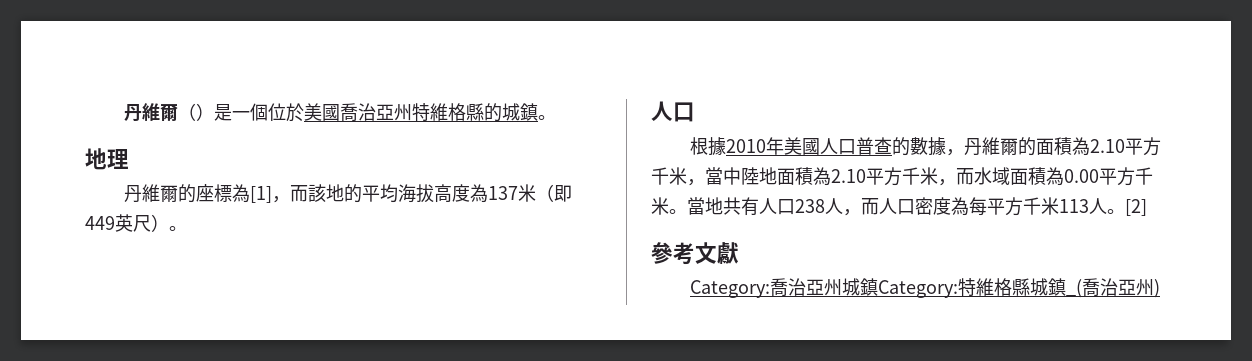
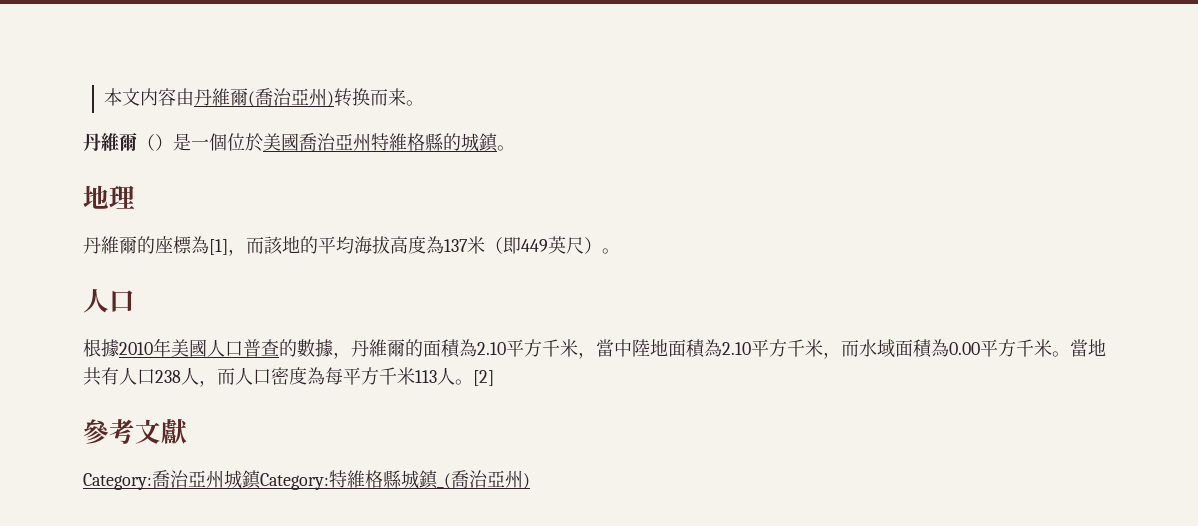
+ 本文内容由丹維爾(喬治亞州)转换而来。

